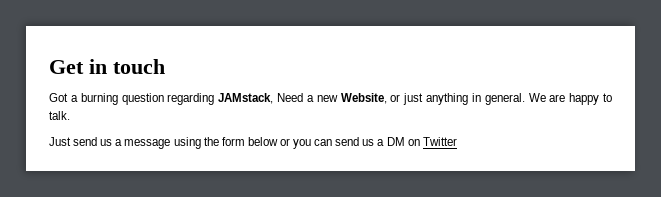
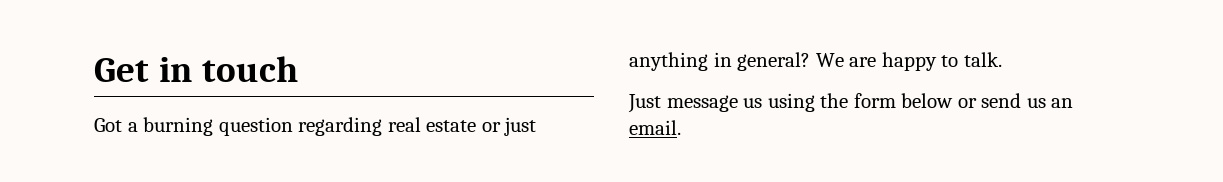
- Got a burning question regarding JAMstack, Need a new Website, or just anything in general.
+ Got a burning question regarding real estate or just anything in general?
- Just send us a message using the form below or you can send us a DM on Twitter
+ Just message us using the form below or send us an email.

